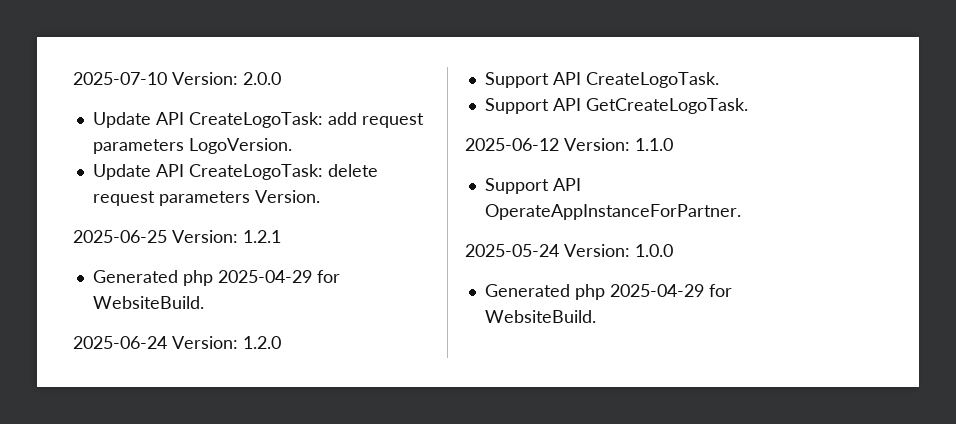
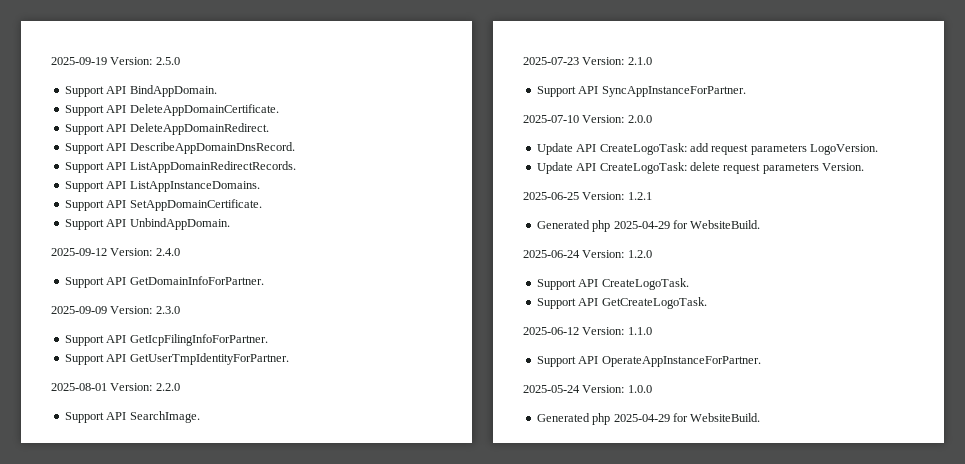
+ 2025-09-19 Version: 2.5.0
+ Support API BindAppDomain.
+ Support API DeleteAppDomainCertificate.
+ Support API DeleteAppDomainRedirect.
+ Support API DescribeAppDomainDnsRecord.
+ Support API ListAppDomainRedirectRecords.
+ Support API ListAppInstanceDomains.
+ Support API SetAppDomainCertificate.
+ Support API UnbindAppDomain.
+ 2025-09-12 Version: 2.4.0
+ Support API GetDomainInfoForPartner.
+ 2025-09-09 Version: 2.3.0
+ Support API GetIcpFilingInfoForPartner.
+ Support API GetUserTmpIdentityForPartner.
+ 2025-08-01 Version: 2.2.0
+ Support API SearchImage.
+ 2025-07-23 Version: 2.1.0
+ Support API SyncAppInstanceForPartner.

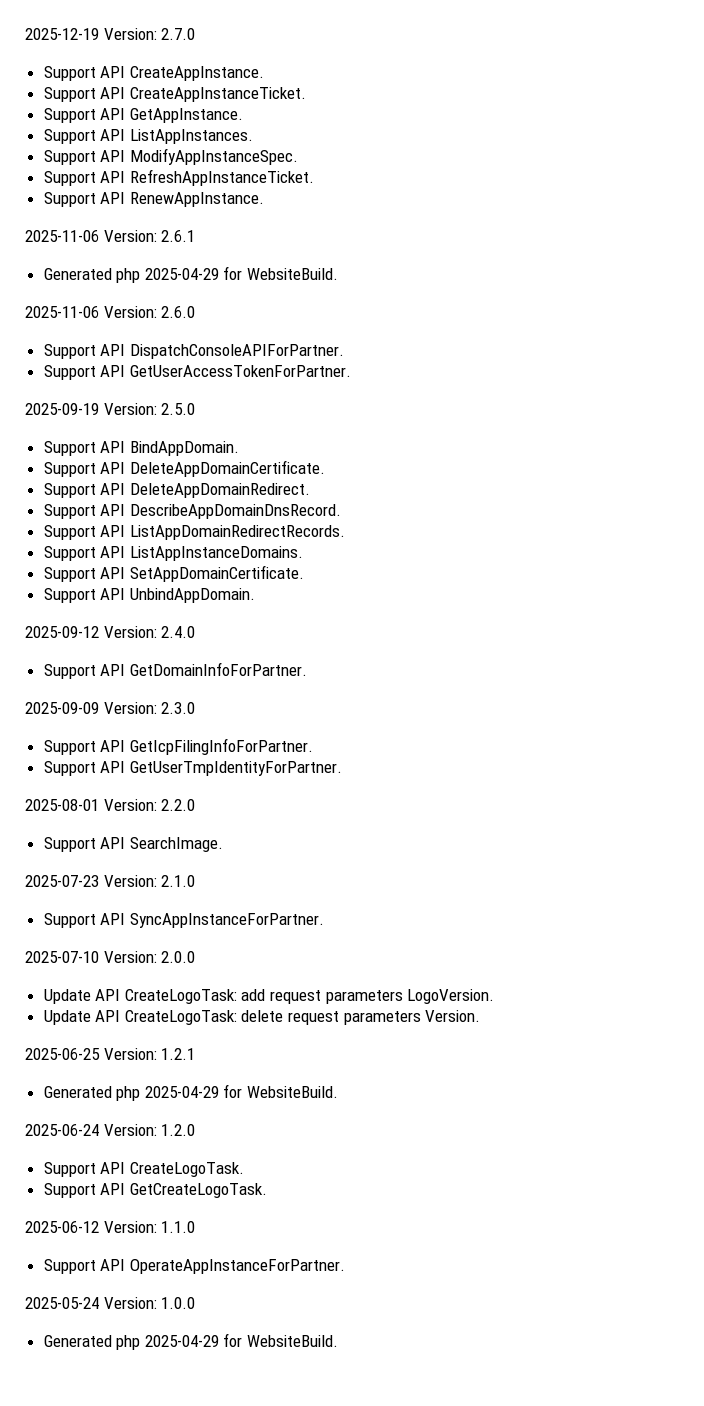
+ 2025-12-19 Version: 2.7.0
+ Support API CreateAppInstance.
+ Support API CreateAppInstanceTicket.
+ Support API GetAppInstance.
+ Support API ListAppInstances.
+ Support API ModifyAppInstanceSpec.
+ Support API RefreshAppInstanceTicket.
+ Support API RenewAppInstance.
+ 2025-11-06 Version: 2.6.1
+ Generated php 2025-04-29 for WebsiteBuild.
+ 2025-11-06 Version: 2.6.0
+ Support API DispatchConsoleAPIForPartner.
+ Support API GetUserAccessTokenForPartner.

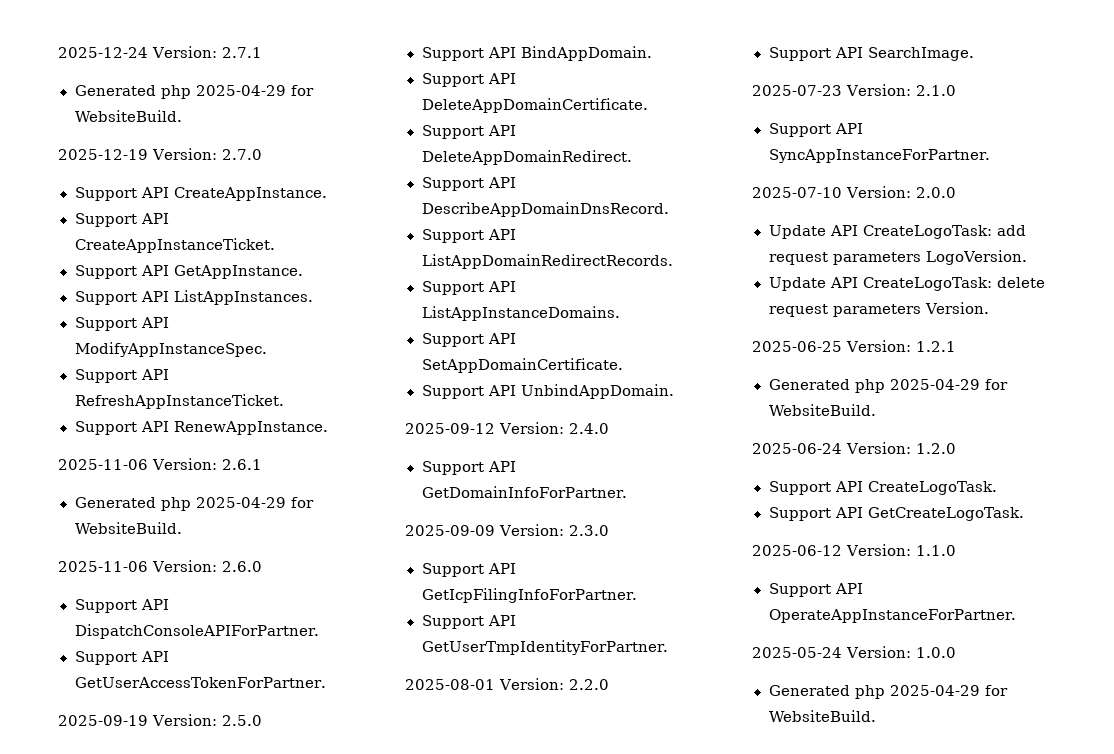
+ 2025-12-24 Version: 2.7.1
+ Generated php 2025-04-29 for WebsiteBuild.

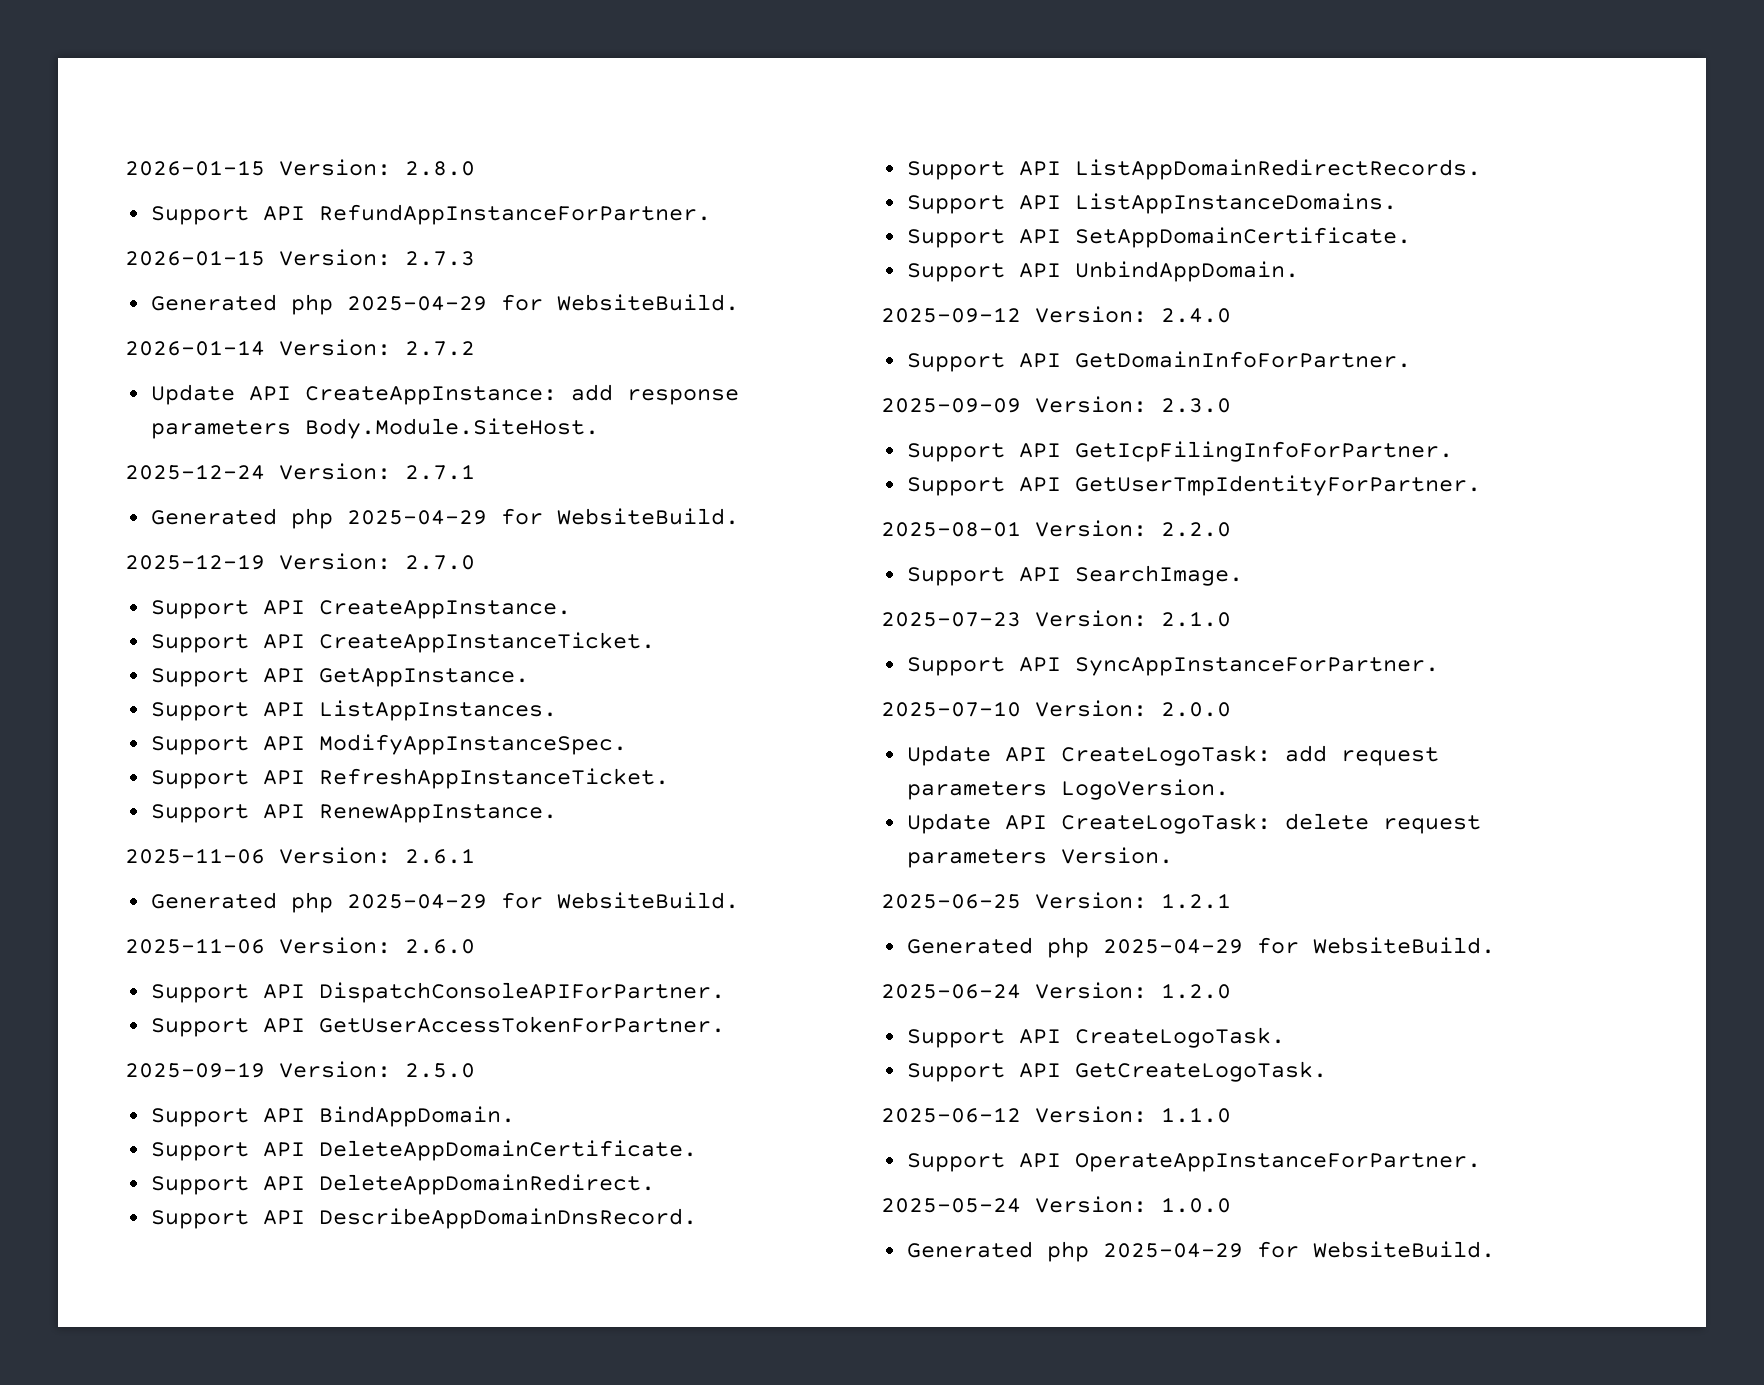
+ 2026-01-15 Version: 2.8.0
+ Support API RefundAppInstanceForPartner.
+ 2026-01-15 Version: 2.7.3
+ Generated php 2025-04-29 for WebsiteBuild.
+ 2026-01-14 Version: 2.7.2
+ Update API CreateAppInstance: add response parameters Body.Module.SiteHost.

